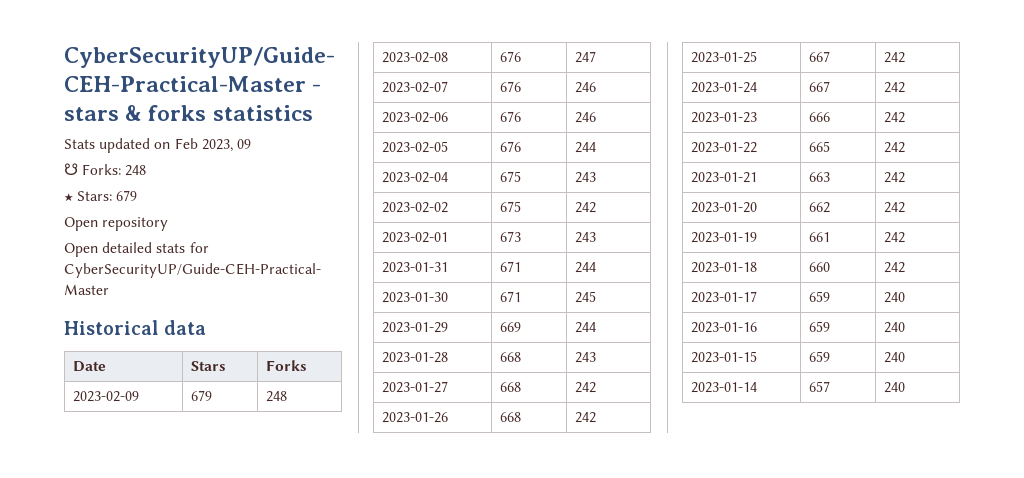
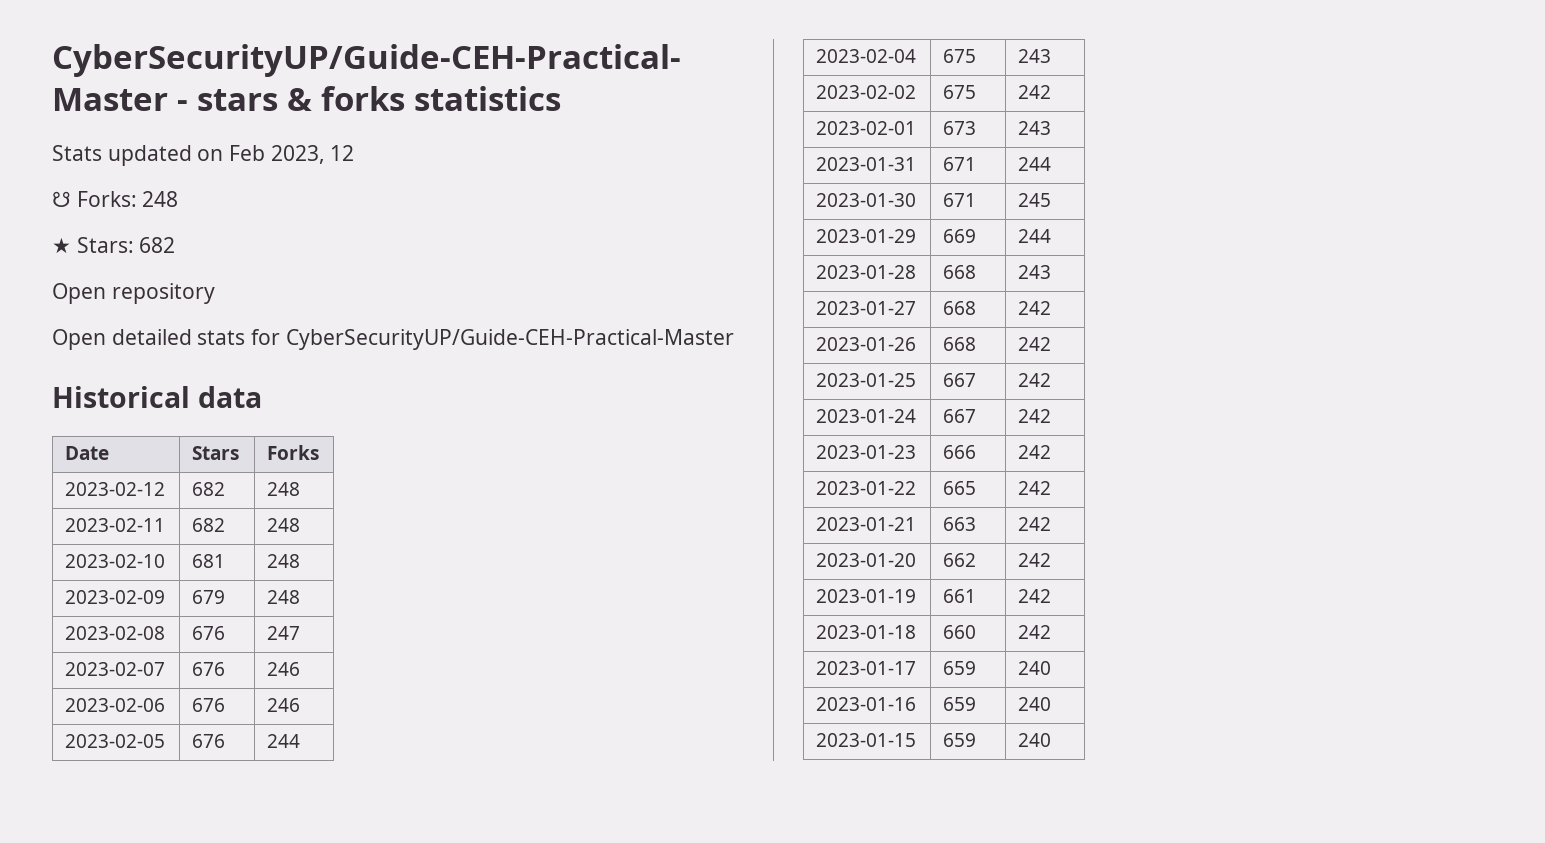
- Stats updated on Feb 2023, 09
+ Stats updated on Feb 2023, 12
- ★ Stars: 679
+ ★ Stars: 682
+ 2023-02-12 | 682 | 248
+ 2023-02-11 | 682 | 248
+ 2023-02-10 | 681 | 248
- 2023-01-14 | 657 | 240

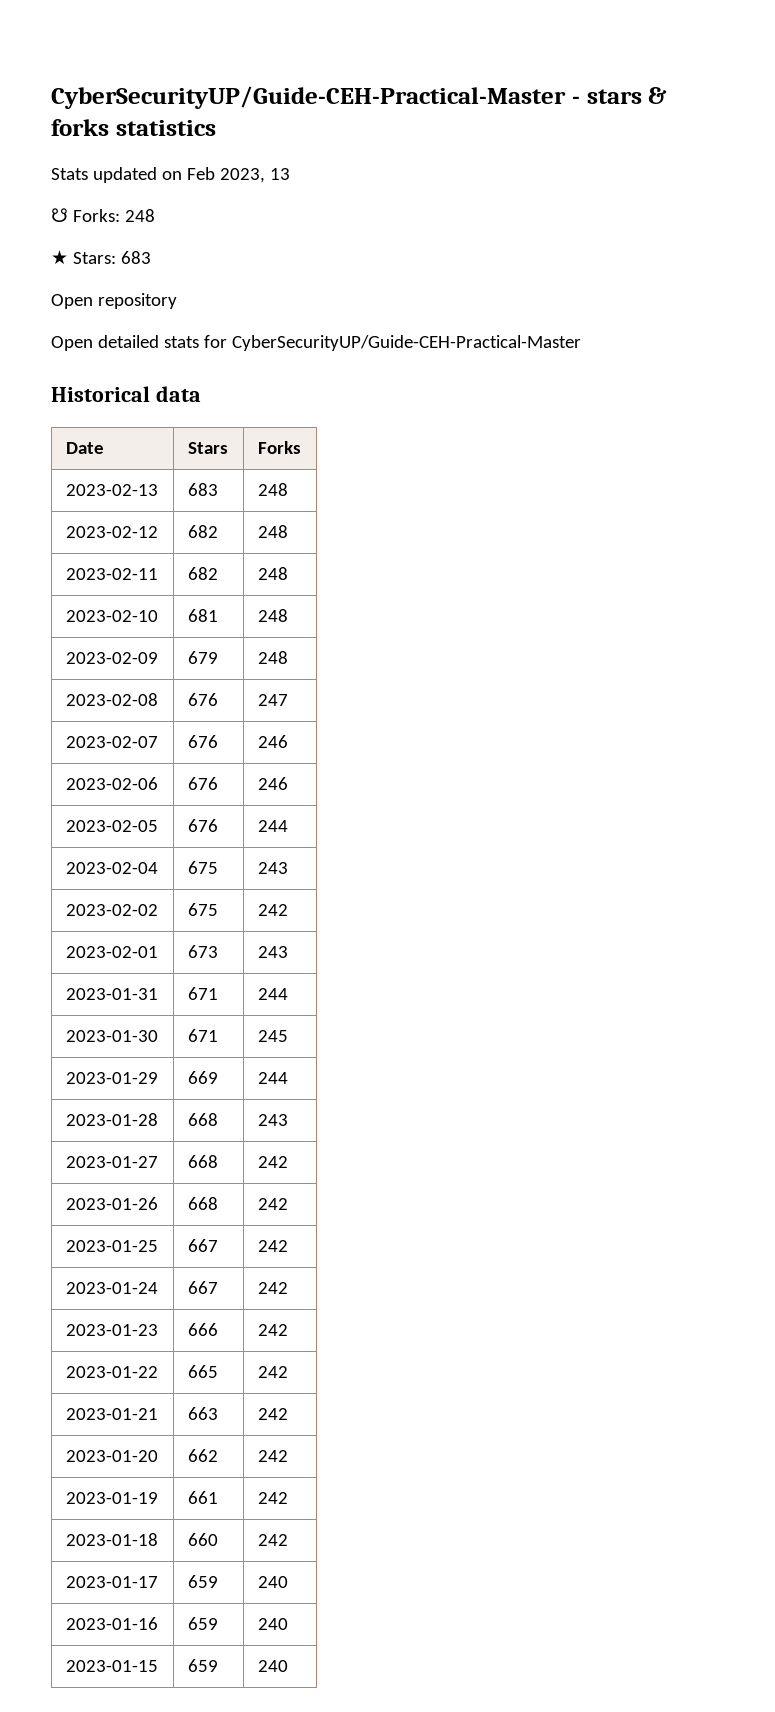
- Stats updated on Feb 2023, 12
+ Stats updated on Feb 2023, 13
- ★ Stars: 682
+ ★ Stars: 683
+ 2023-02-13 | 683 | 248

